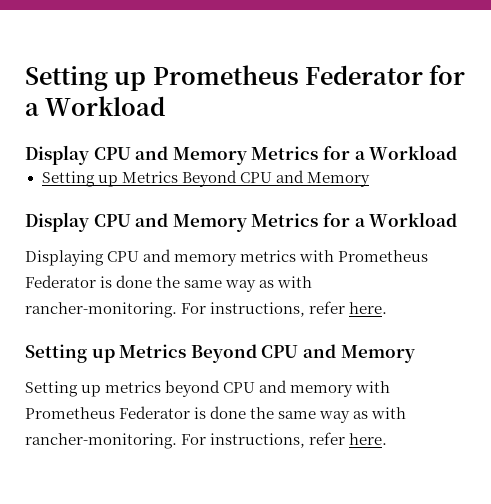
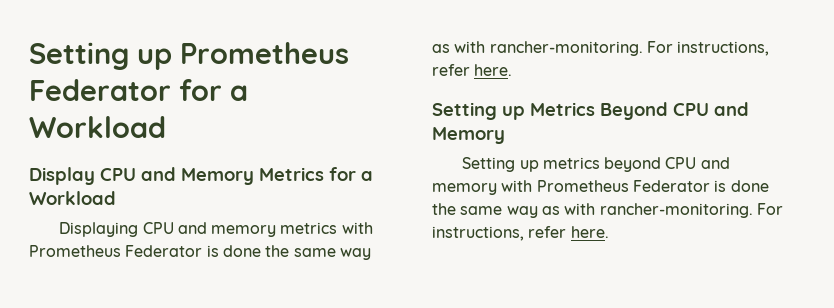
  Setting up Prometheus Federator for a Workload
- Display CPU and Memory Metrics for a Workload
- Setting up Metrics Beyond CPU and Memory

